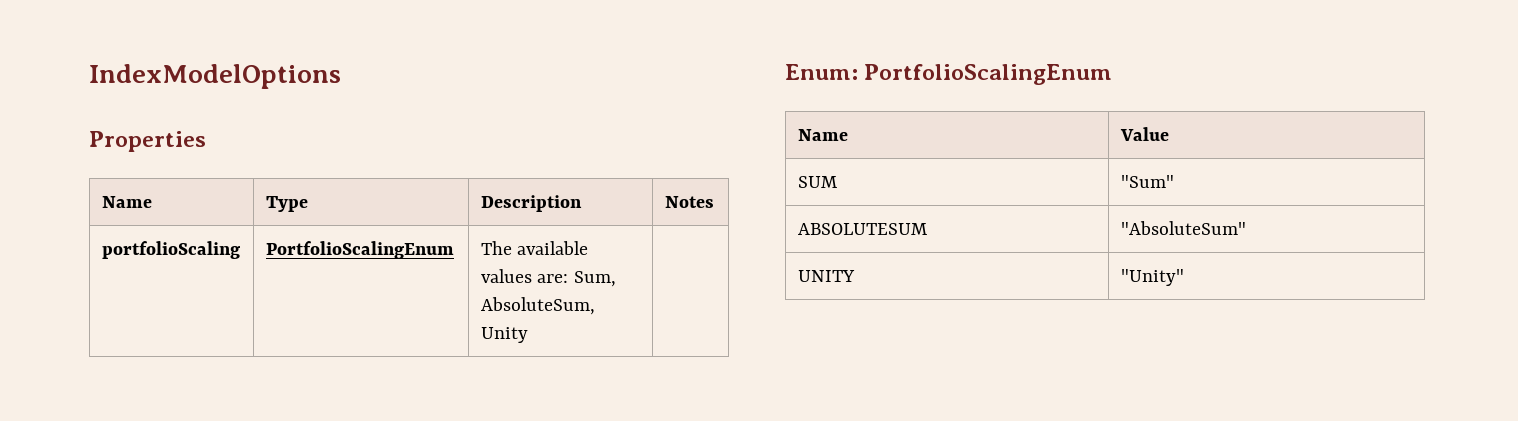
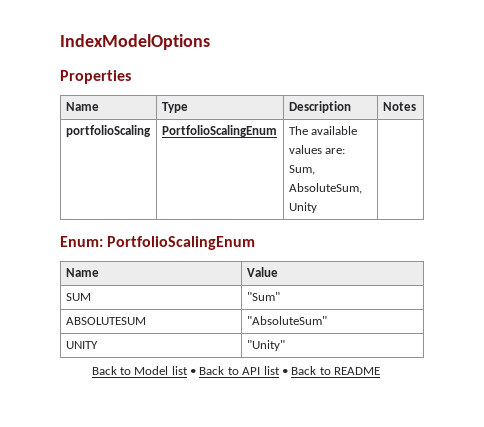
+ Back to Model list • Back to API list • Back to README

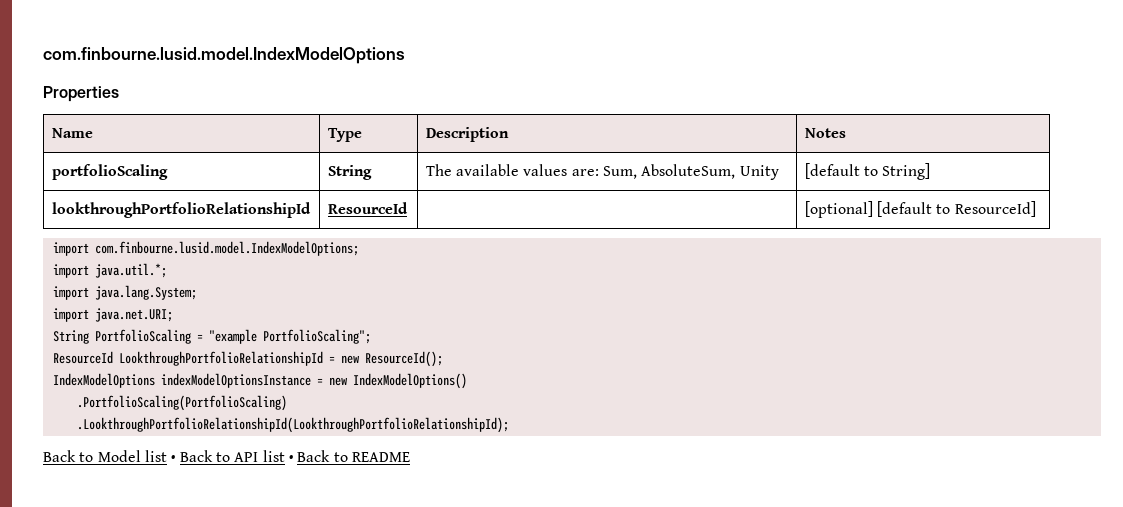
- IndexModelOptions
+ com.finbourne.lusid.model.IndexModelOptions
- portfolioScaling | PortfolioScalingEnum | The available values are: Sum, AbsoluteSum, Unity |
- Enum: PortfolioScalingEnum
- Name | Value
- SUM | "Sum"
- ABSOLUTESUM | "AbsoluteSum"
- UNITY | "Unity"
+ portfolioScaling | String | The available values are: Sum, AbsoluteSum, Unity | [default to String]
+ lookthroughPortfolioRelationshipId | ResourceId | | [optional] [default to ResourceId]
+ import com.finbourne.lusid.model.IndexModelOptions;
+ import java.util.*;
+ import java.lang.System;
+ import java.net.URI;
+ String PortfolioScaling = "example PortfolioScaling";
+ ResourceId LookthroughPortfolioRelationshipId = new ResourceId();
+ IndexModelOptions indexModelOptionsInstance = new IndexModelOptions()
+ .PortfolioScaling(PortfolioScaling)
+ .LookthroughPortfolioRelationshipId(LookthroughPortfolioRelationshipId);

